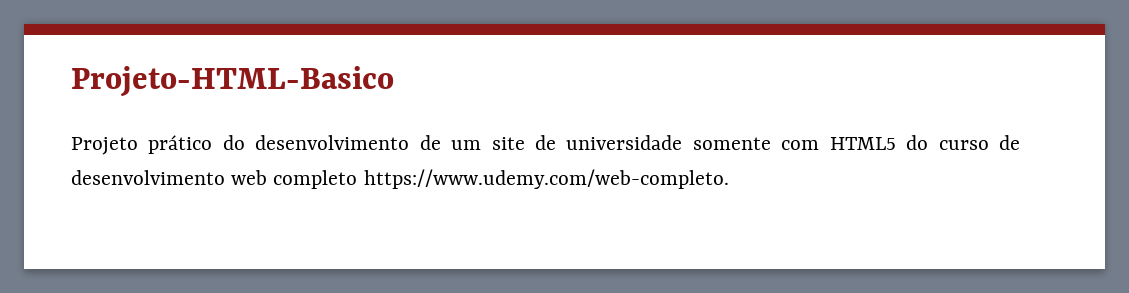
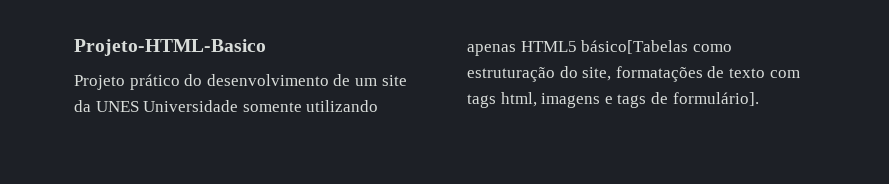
- Projeto prático do desenvolvimento de um site de universidade somente com HTML5 do curso de desenvolvimento web completo https://www.udemy.com/web-completo.
+ Projeto prático do desenvolvimento de um site da UNES Universidade somente utilizando apenas HTML5 básico[Tabelas como estruturação do site, formatações de texto com tags html, imagens e tags de formulário].

